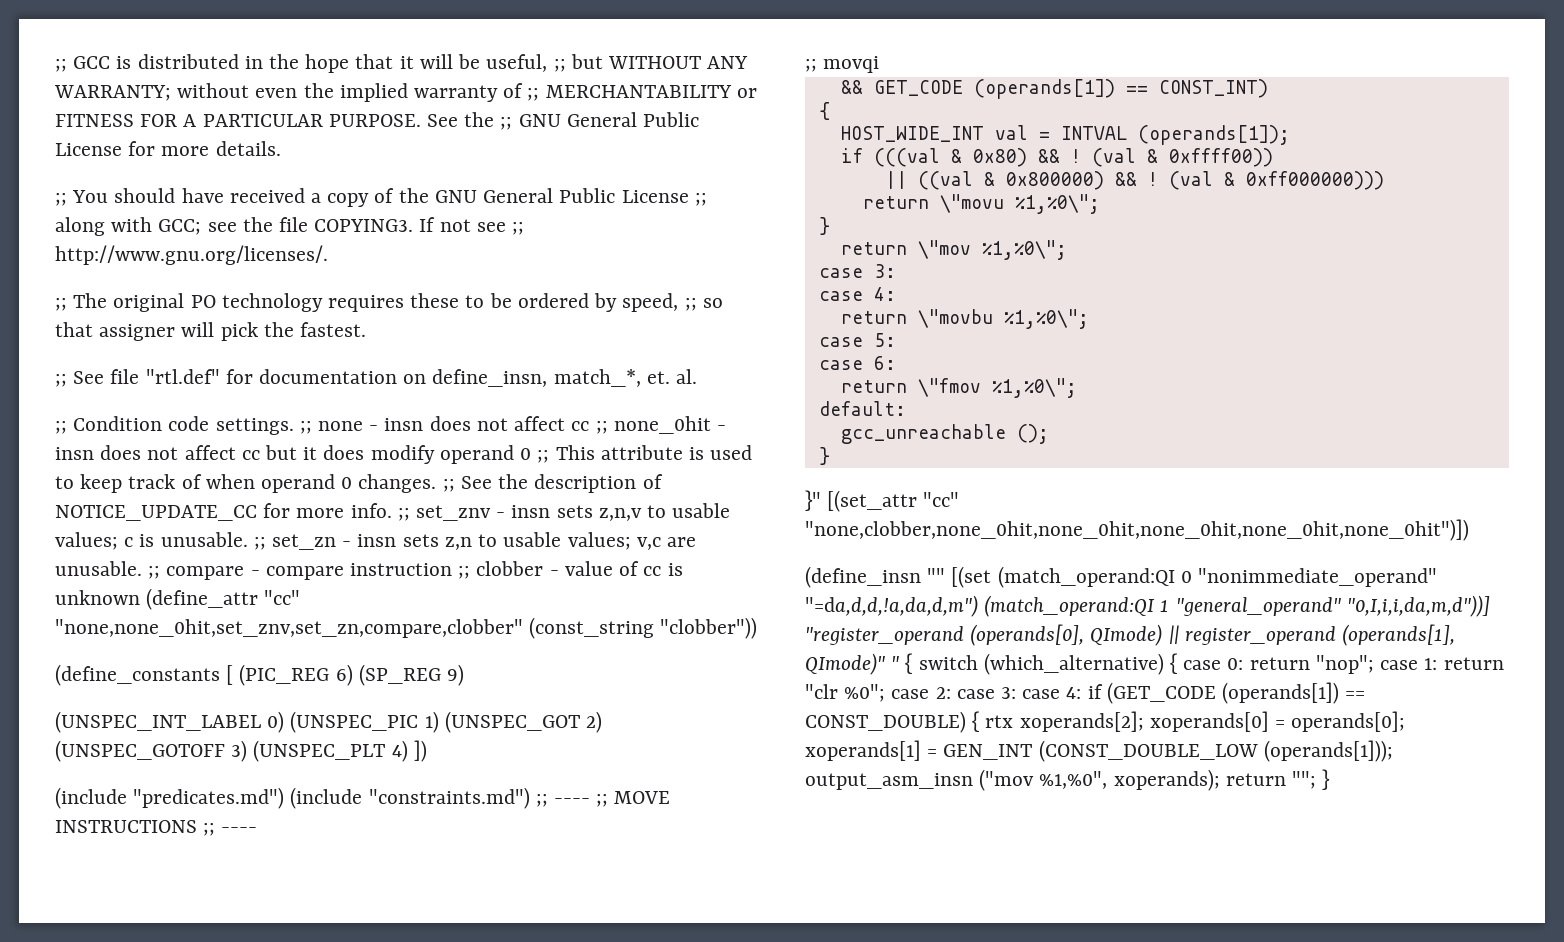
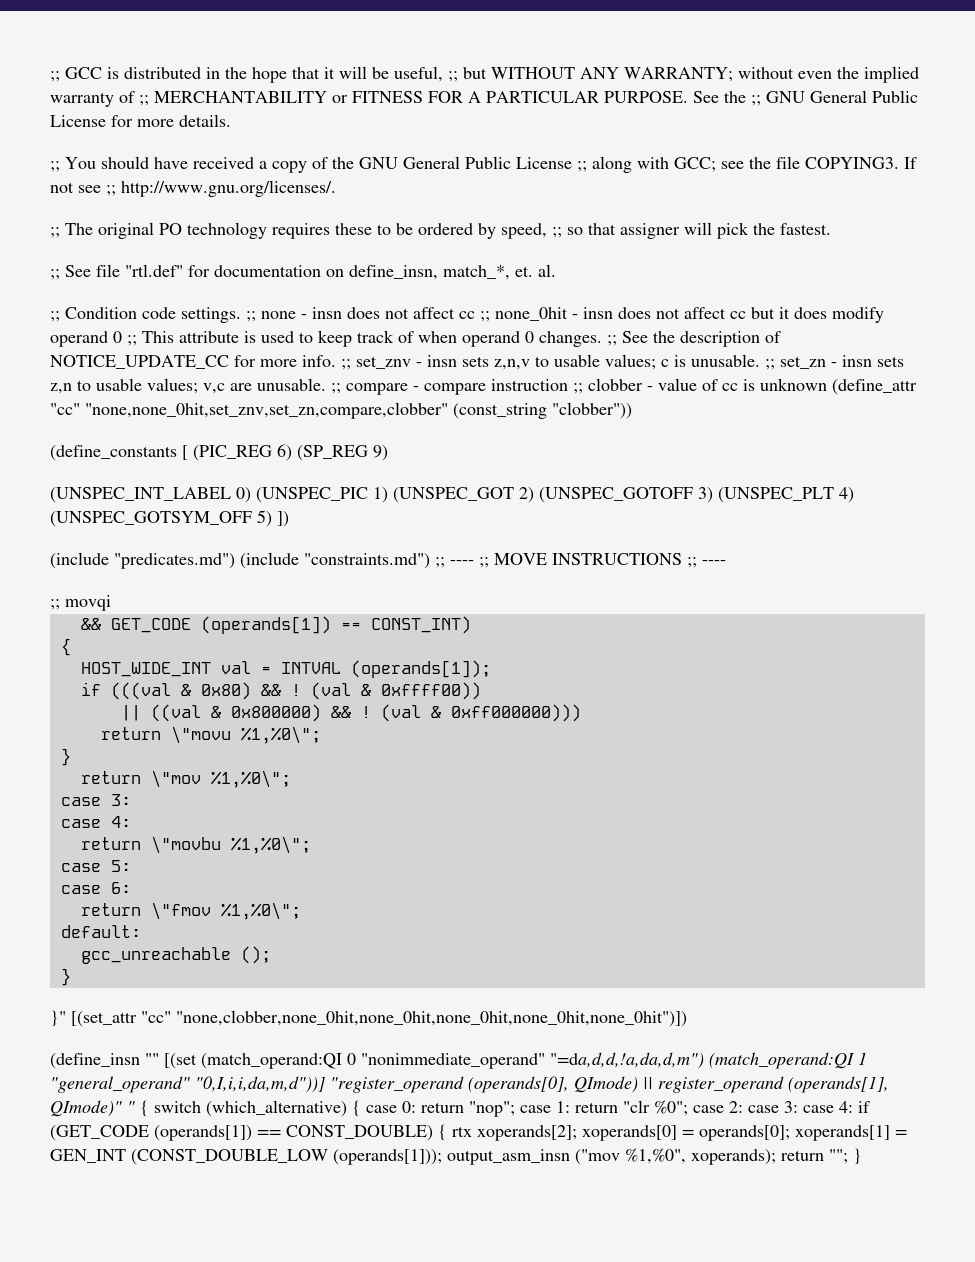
- (UNSPEC_INT_LABEL 0) (UNSPEC_PIC 1) (UNSPEC_GOT 2) (UNSPEC_GOTOFF 3) (UNSPEC_PLT 4) ])
+ (UNSPEC_INT_LABEL 0) (UNSPEC_PIC 1) (UNSPEC_GOT 2) (UNSPEC_GOTOFF 3) (UNSPEC_PLT 4) (UNSPEC_GOTSYM_OFF 5) ])

